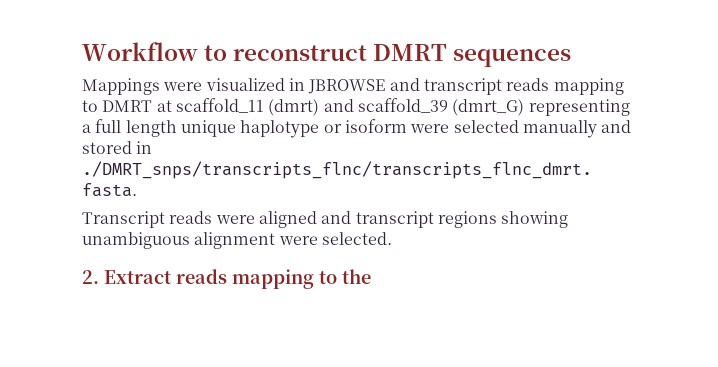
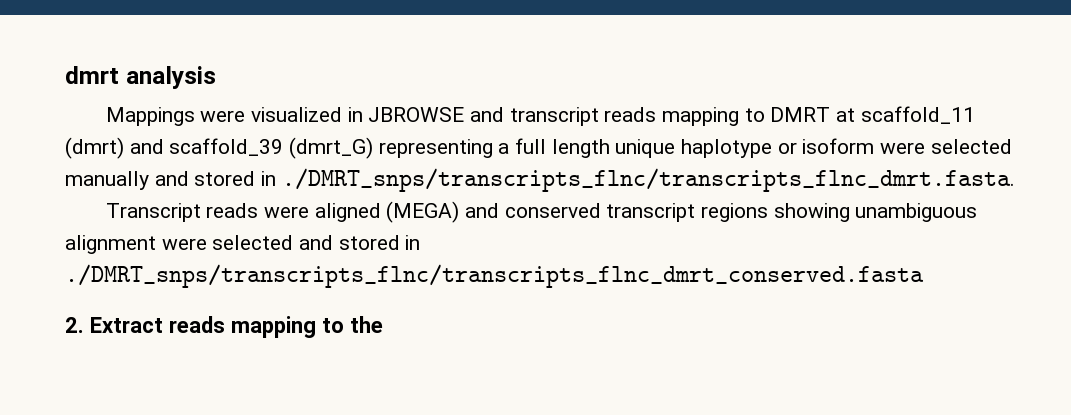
- Workflow to reconstruct DMRT sequences
+ dmrt analysis
- Transcript reads were aligned and transcript regions showing unambiguous alignment were selected.
+ Transcript reads were aligned (MEGA) and conserved transcript regions showing unambiguous alignment were selected and stored in ./DMRT_snps/transcripts_flnc/transcripts_flnc_dmrt_conserved.fasta

